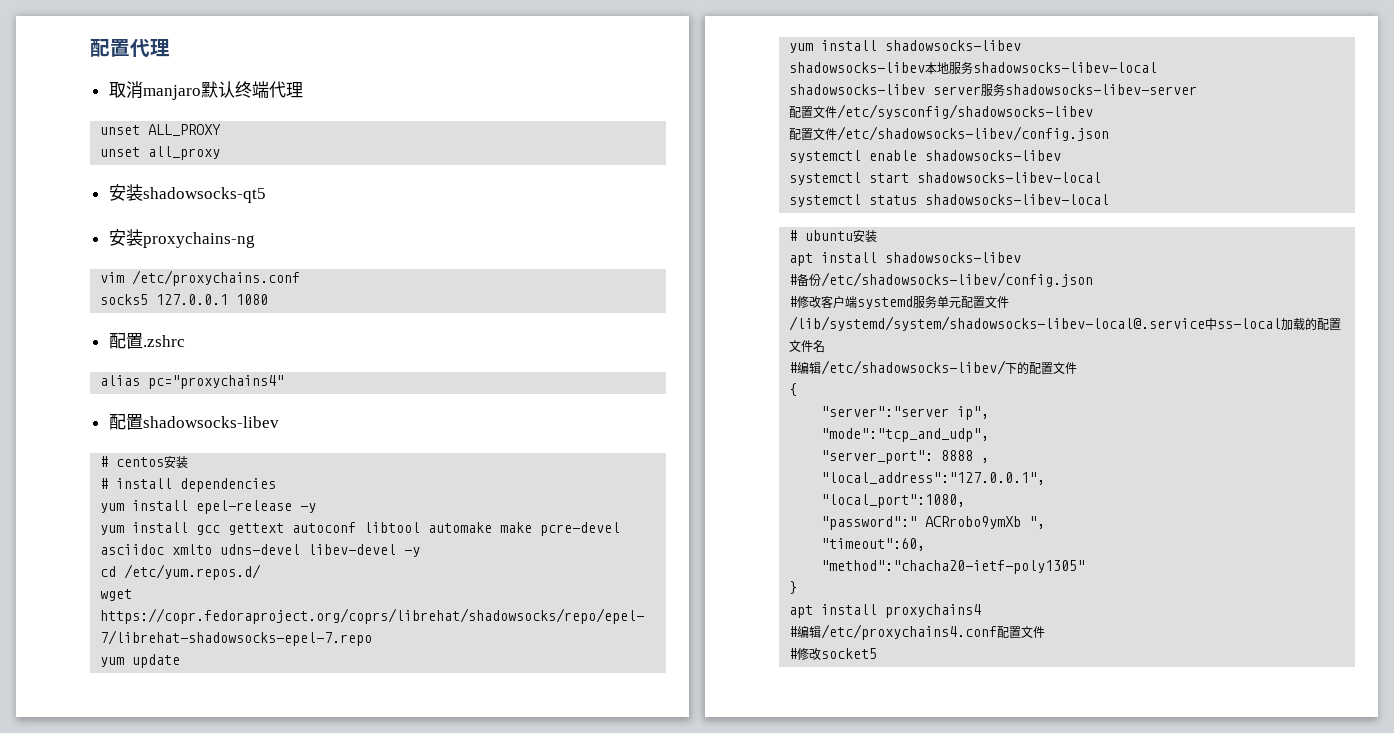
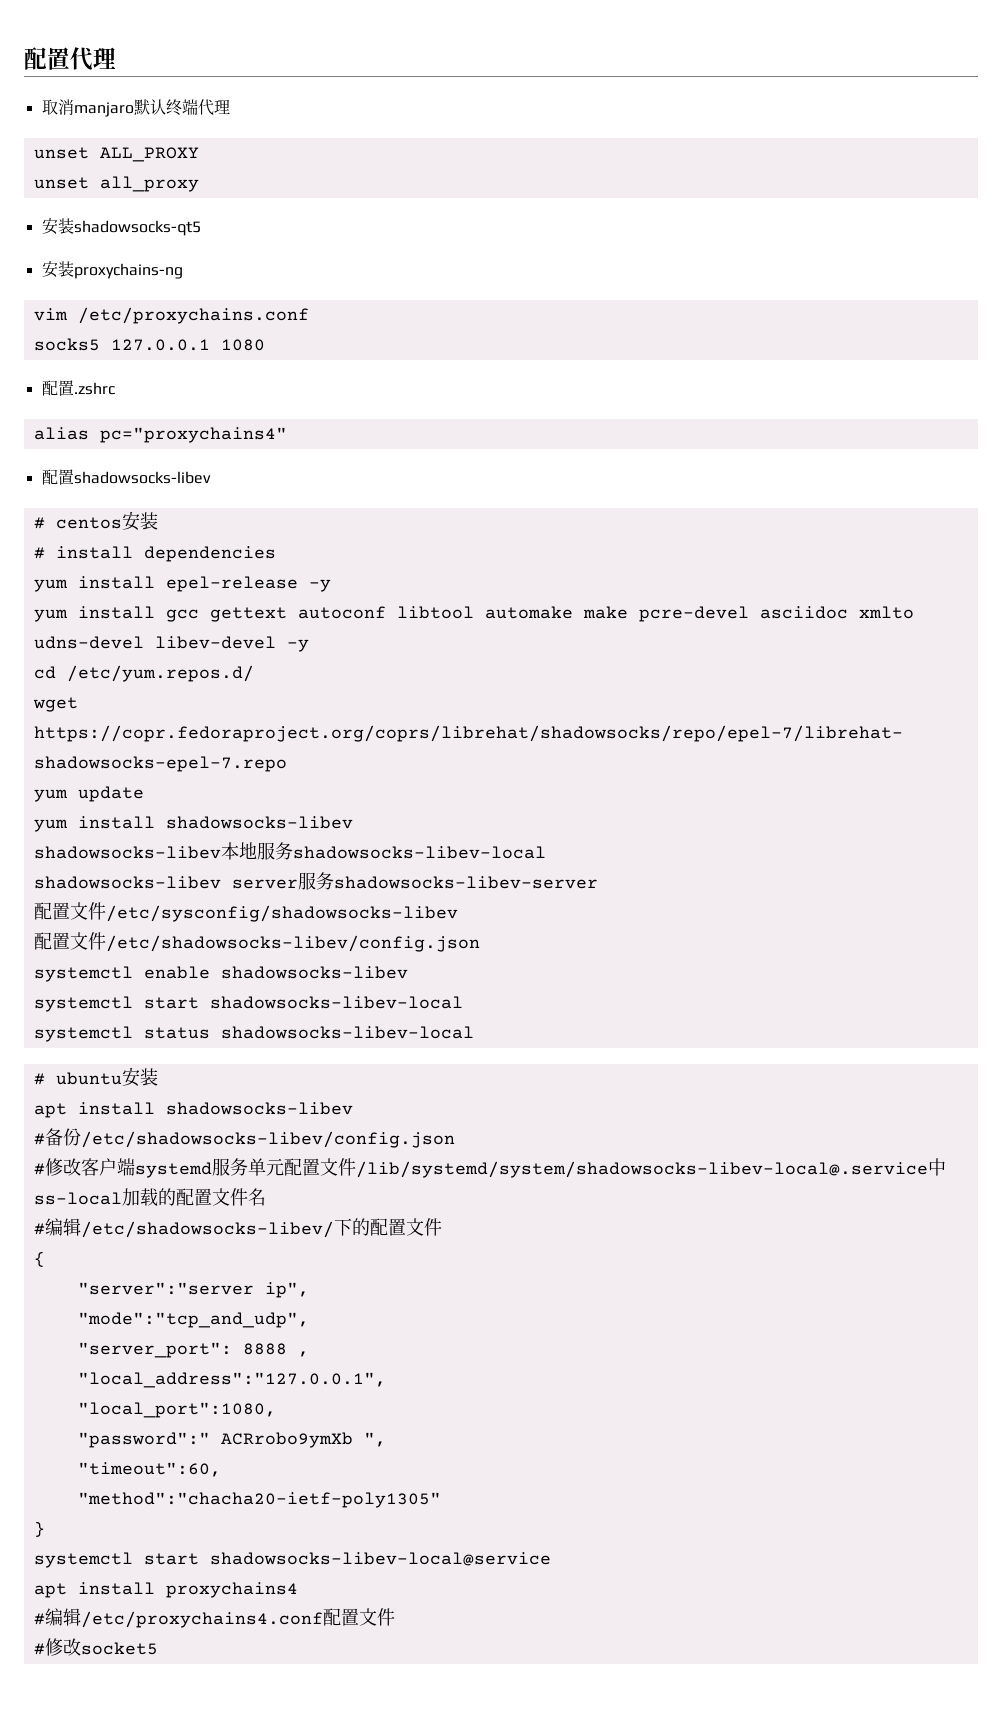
+ systemctl start shadowsocks-libev-local@service

